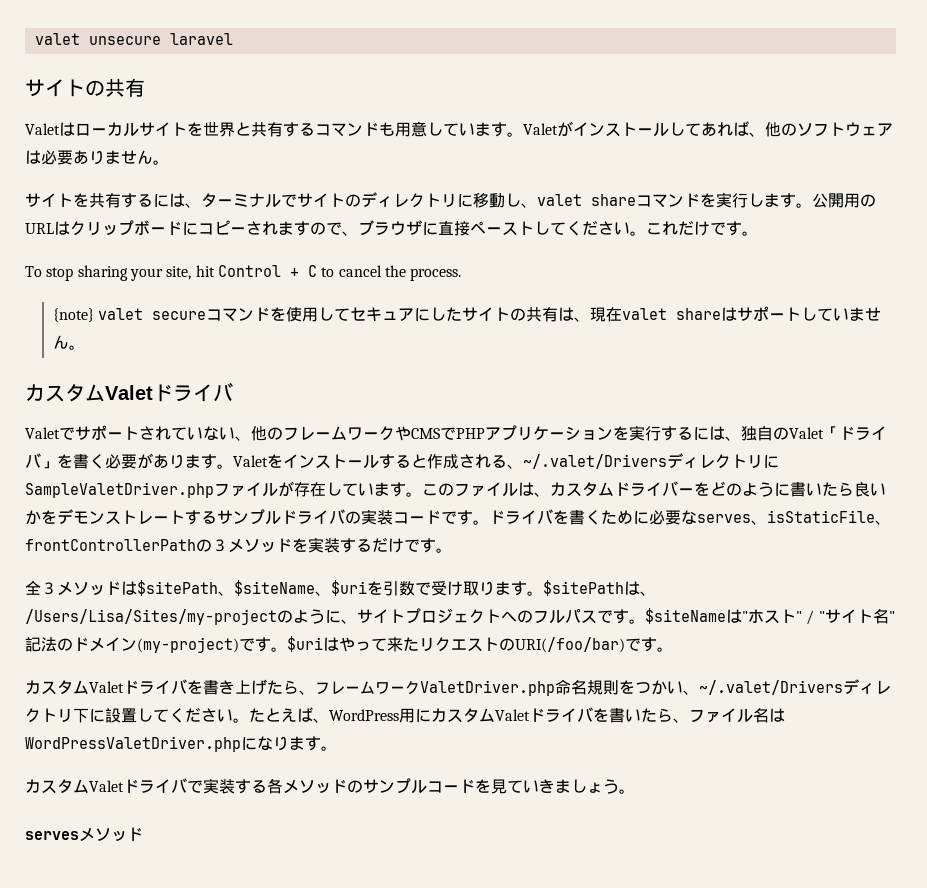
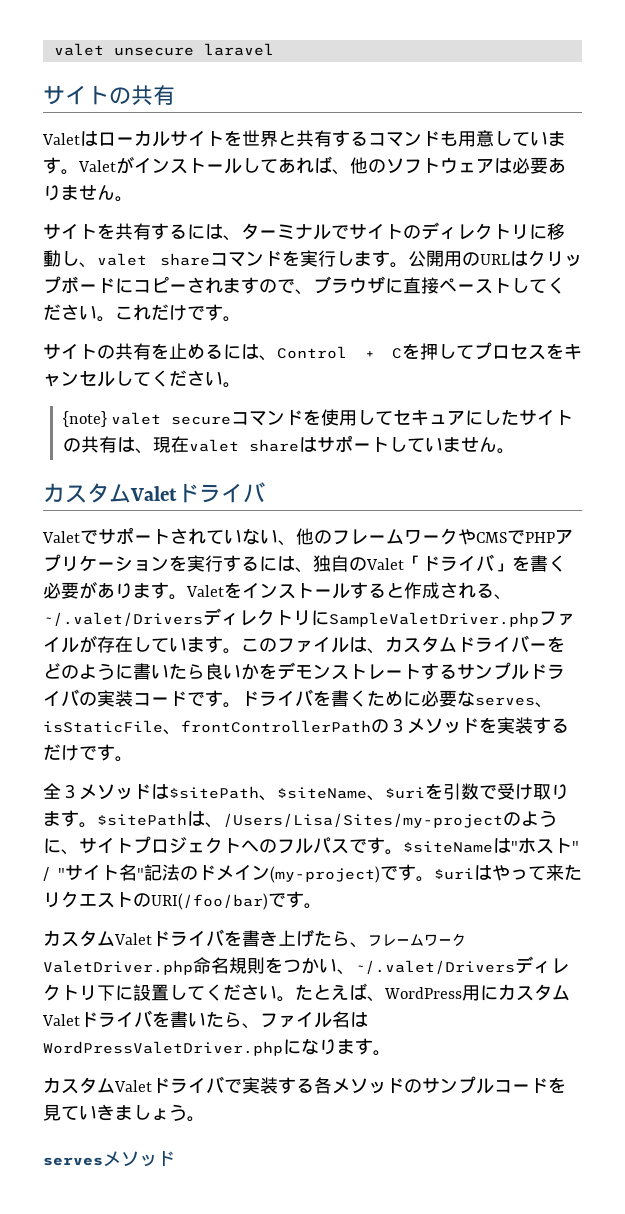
- To stop sharing your site, hit Control + C to cancel the process.
+ サイトの共有を止めるには、Control + Cを押してプロセスをキャンセルしてください。

